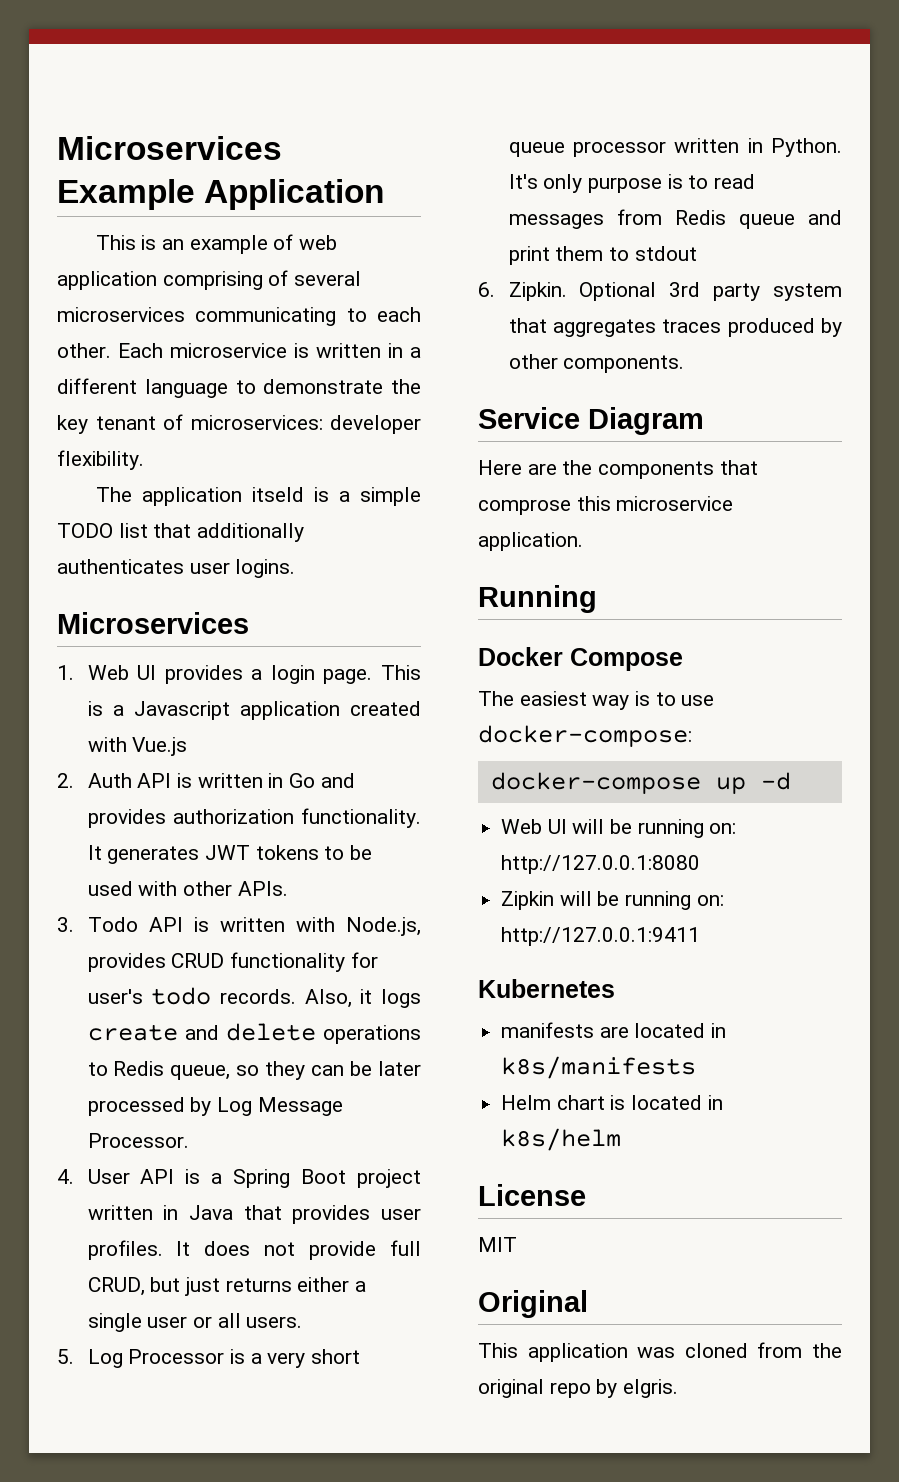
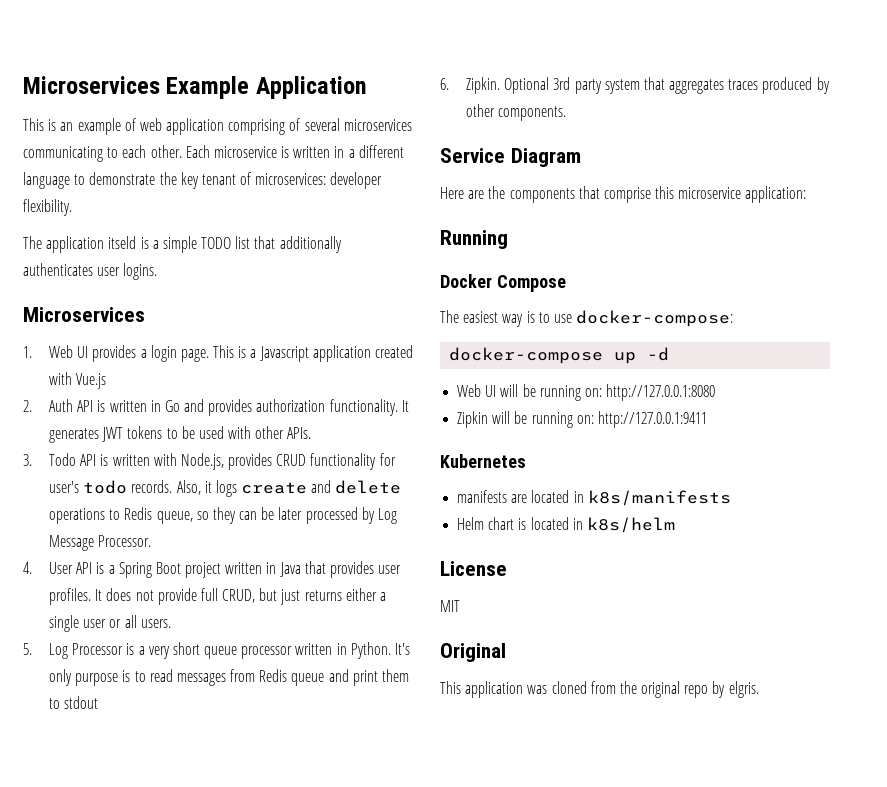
- Here are the components that comprose this microservice application.
+ Here are the components that comprise this microservice application:

